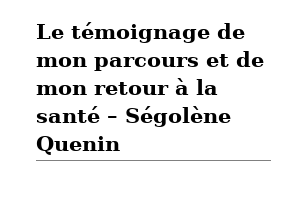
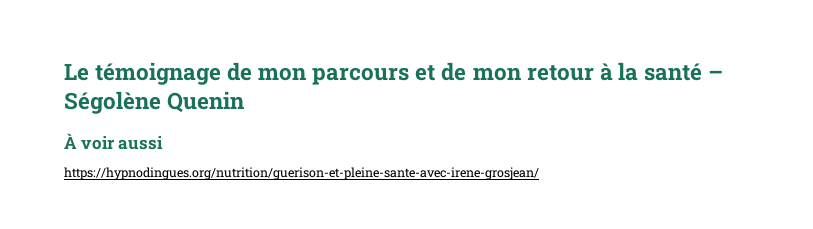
+ À voir aussi
+ https://hypnodingues.org/nutrition/guerison-et-pleine-sante-avec-irene-grosjean/

